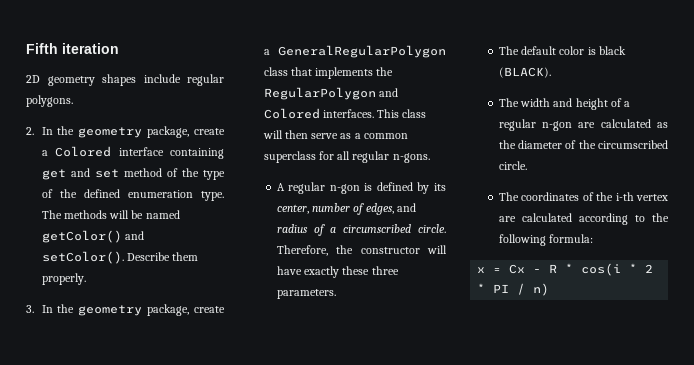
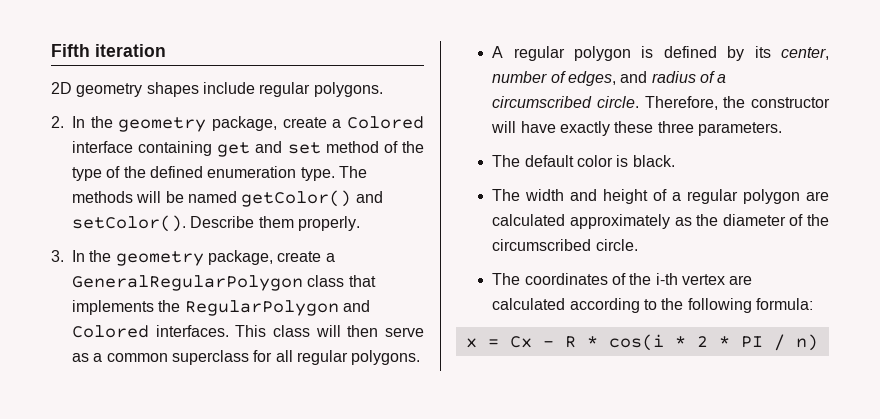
- This class will then serve as a common superclass for all regular n-gons.
+ This class will then serve as a common superclass for all regular polygons.
- A regular n-gon is defined by its center, number of edges, and radius of a circumscribed circle.
+ A regular polygon is defined by its center, number of edges, and radius of a circumscribed circle.
- The default color is black (BLACK).
+ The default color is black.
- The width and height of a regular n-gon are calculated as the diameter of the circumscribed circle.
+ The width and height of a regular polygon are calculated approximately as the diameter of the circumscribed circle.

